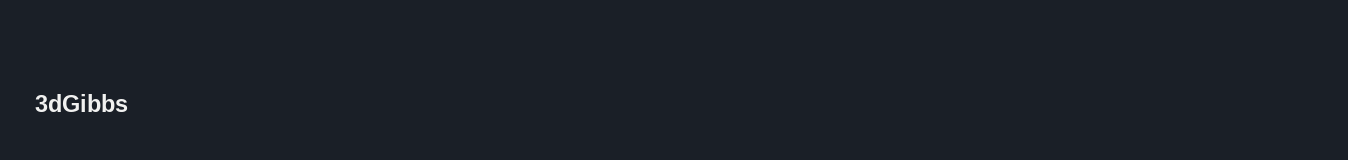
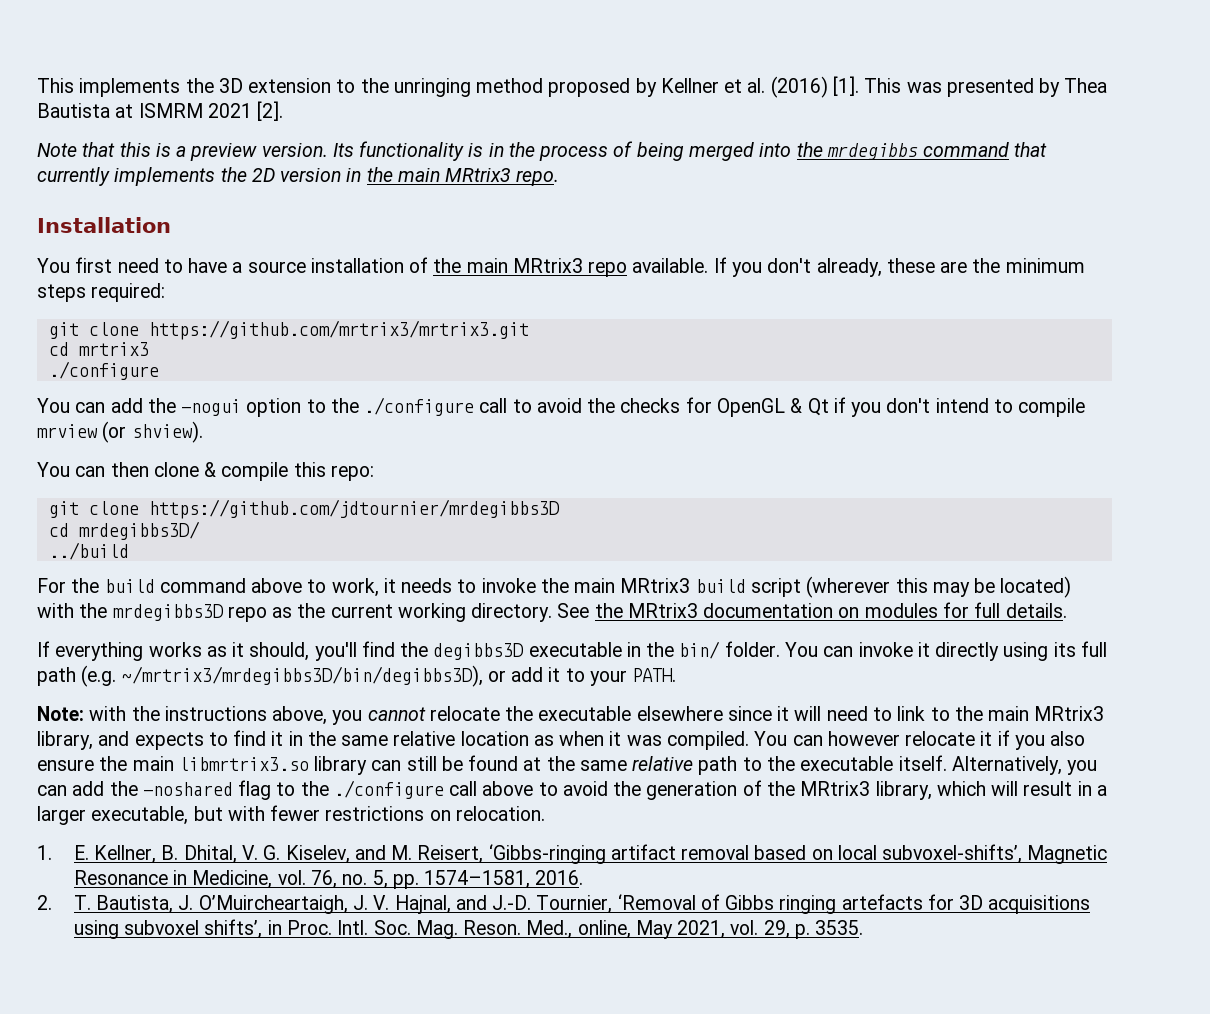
- 3dGibbs
+ This implements the 3D extension to the unringing method proposed by Kellner et al. (2016) [1]. This was presented by Thea Bautista at ISMRM 2021 [2].
+ Note that this is a preview version. Its functionality is in the process of being merged into the mrdegibbs command that currently implements the 2D version in the main MRtrix3 repo.
+ Installation
+ You first need to have a source installation of the main MRtrix3 repo available. If you don't already, these are the minimum steps required:
+ git clone https://github.com/mrtrix3/mrtrix3.git
+ cd mrtrix3
+ ./configure
+ You can add the -nogui option to the ./configure call to avoid the checks for OpenGL & Qt if you don't intend to compile mrview (or shview).
+ You can then clone & compile this repo:
+ git clone https://github.com/jdtournier/mrdegibbs3D
+ cd mrdegibbs3D/
+ ../build
+ For the build command above to work, it needs to invoke the main MRtrix3 build script (wherever this may be located) with the mrdegibbs3D repo as the current working directory. See the MRtrix3 documentation on modules for full details.
+ If everything works as it should, you'll find the degibbs3D executable in the bin/ folder. You can invoke it directly using its full path (e.g. ~/mrtrix3/mrdegibbs3D/bin/degibbs3D), or add it to your PATH.
+ Note: with the instructions above, you cannot relocate the executable elsewhere since it will need to link to the main MRtrix3 library, and expects to find it in the same relative location as when it was compiled. You can however relocate it if you also ensure the main libmrtrix3.so library can still be found at the same relative path to the executable itself. Alternatively, you can add the -noshared flag to the ./configure call above to avoid the generation of the MRtrix3 library, which will result in a larger executable, but with fewer restrictions on relocation.
+ 1. E. Kellner, B. Dhital, V. G. Kiselev, and M. Reisert, ‘Gibbs-ringing artifact removal based on local subvoxel-shifts’, Magnetic Resonance in Medicine, vol. 76, no. 5, pp. 1574–1581, 2016.
+ 2. T. Bautista, J. O’Muircheartaigh, J. V. Hajnal, and J.-D. Tournier, ‘Removal of Gibbs ringing artefacts for 3D acquisitions using subvoxel shifts’, in Proc. Intl. Soc. Mag. Reson. Med., online, May 2021, vol. 29, p. 3535.

